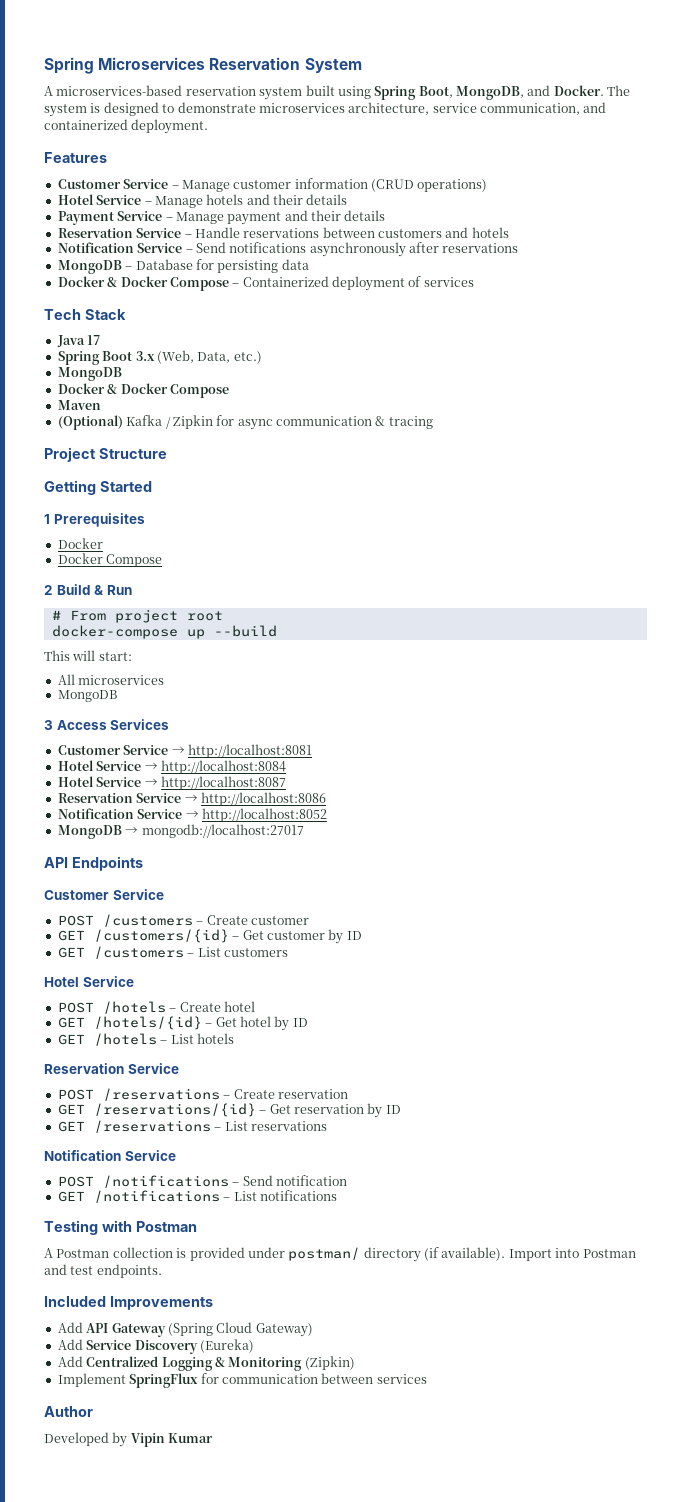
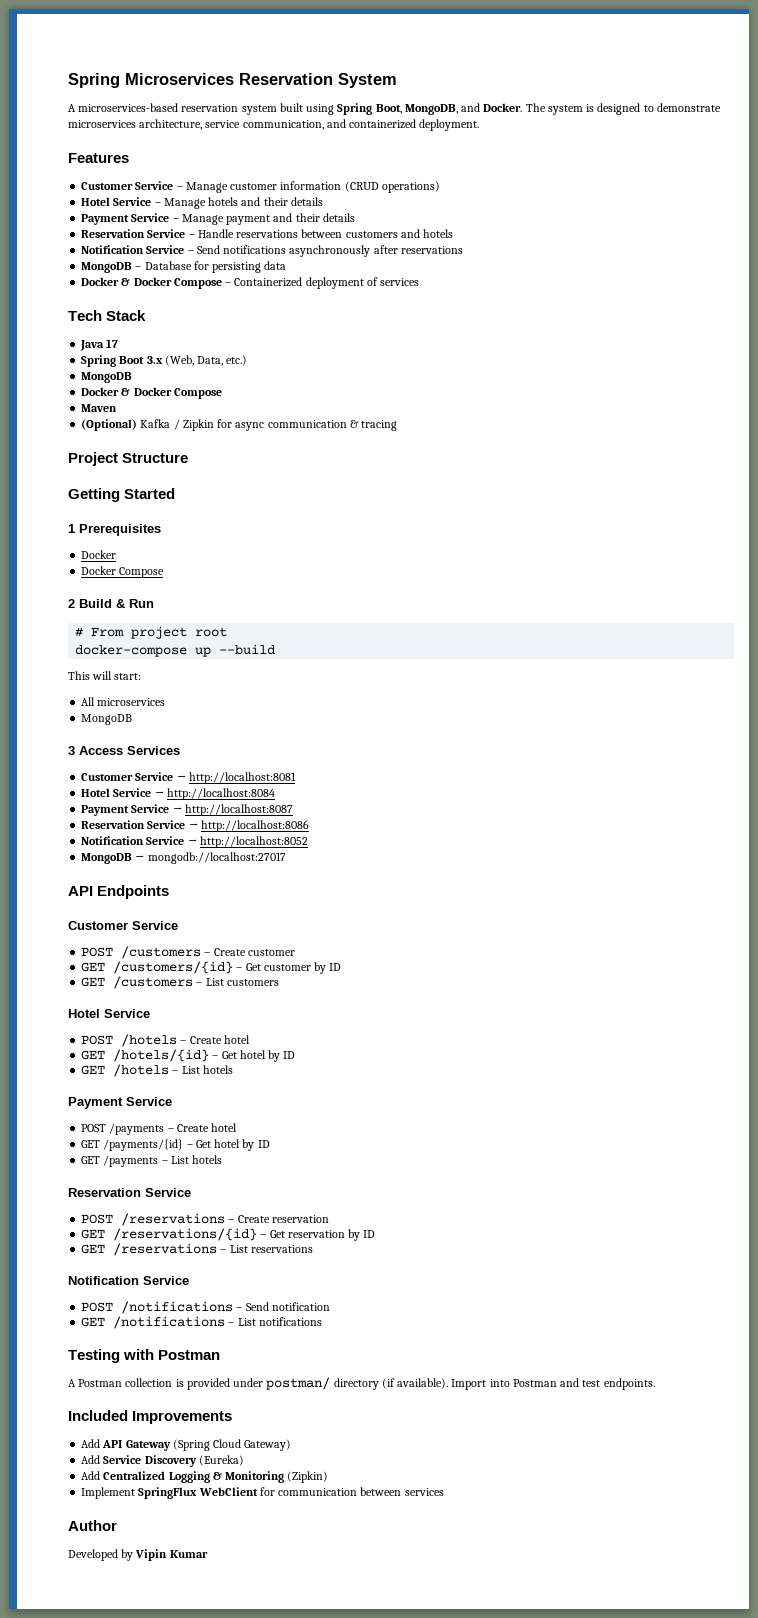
- Hotel Service → http://localhost:8087
+ Payment Service → http://localhost:8087
  GET /hotels – List hotels
+ Payment Service
+ POST /payments – Create hotel
+ GET /payments/{id} – Get hotel by ID
+ GET /payments – List hotels
- Implement SpringFlux for communication between services
+ Implement SpringFlux WebClient for communication between services

